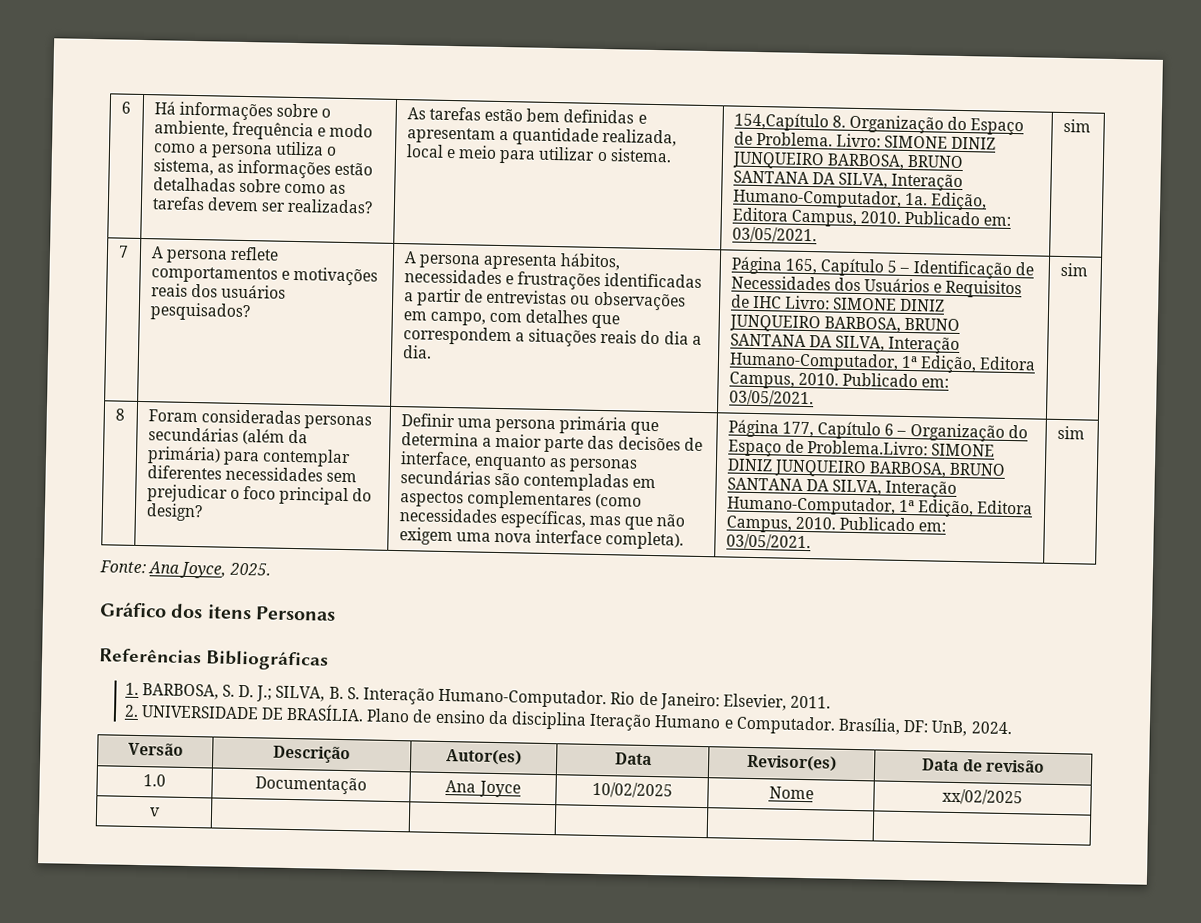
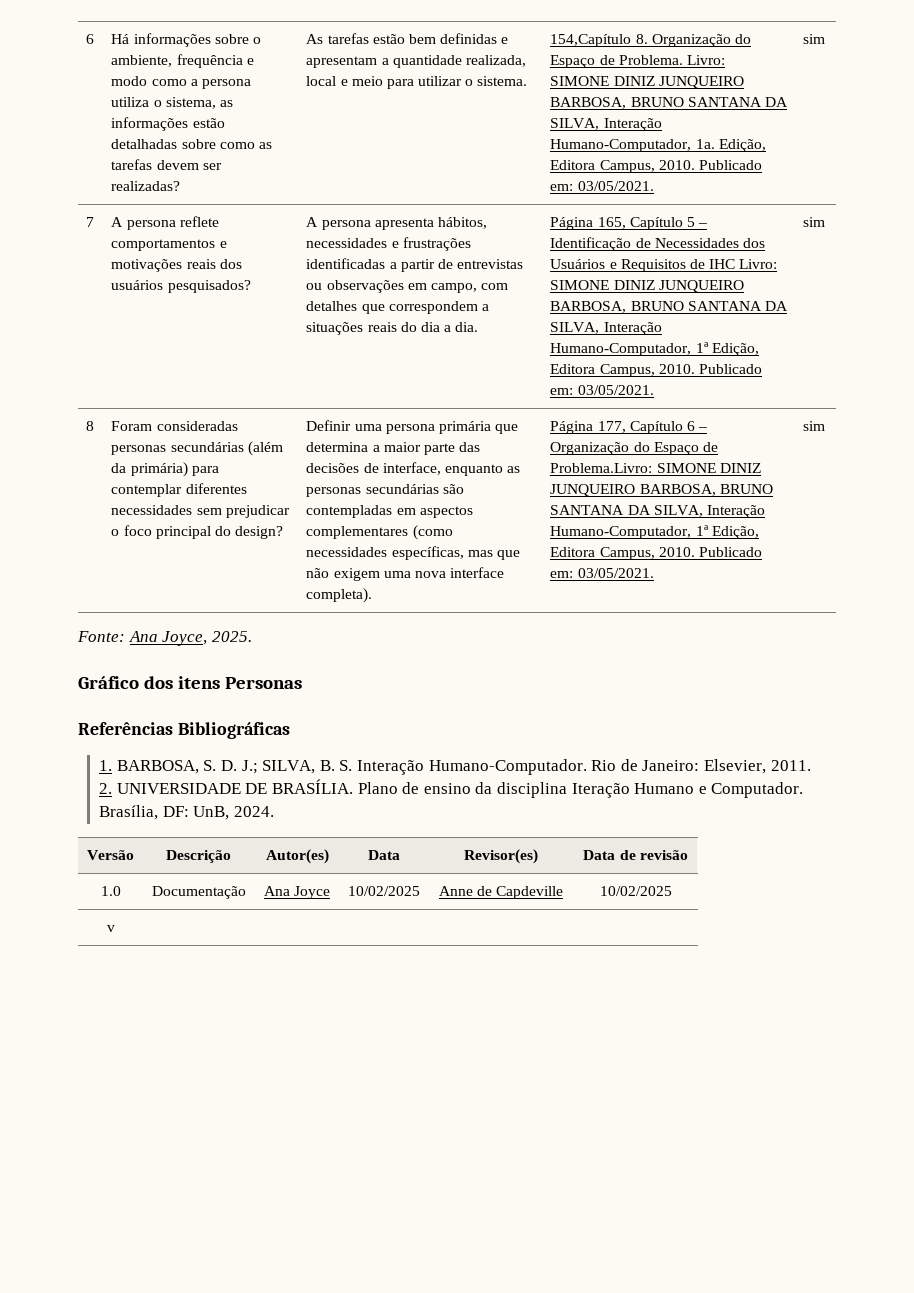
- 1.0 | Documentação | Ana Joyce | 10/02/2025 | Nome | xx/02/2025
+ 1.0 | Documentação | Ana Joyce | 10/02/2025 | Anne de Capdeville | 10/02/2025

